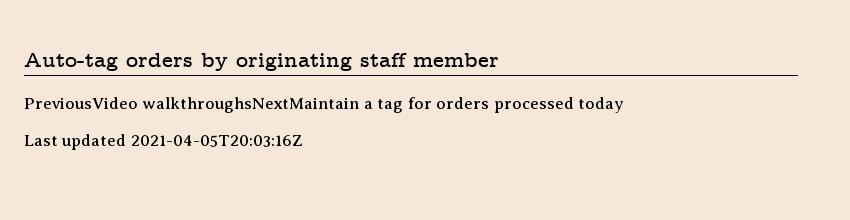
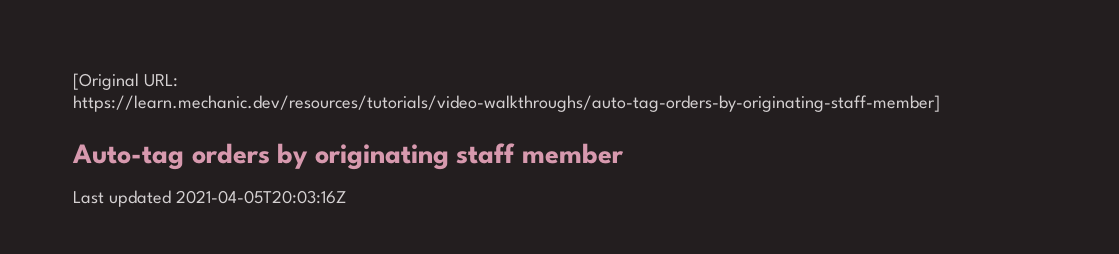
+ [Original URL: https://learn.mechanic.dev/resources/tutorials/video-walkthroughs/auto-tag-orders-by-originating-staff-member]
- PreviousVideo walkthroughsNextMaintain a tag for orders processed today

